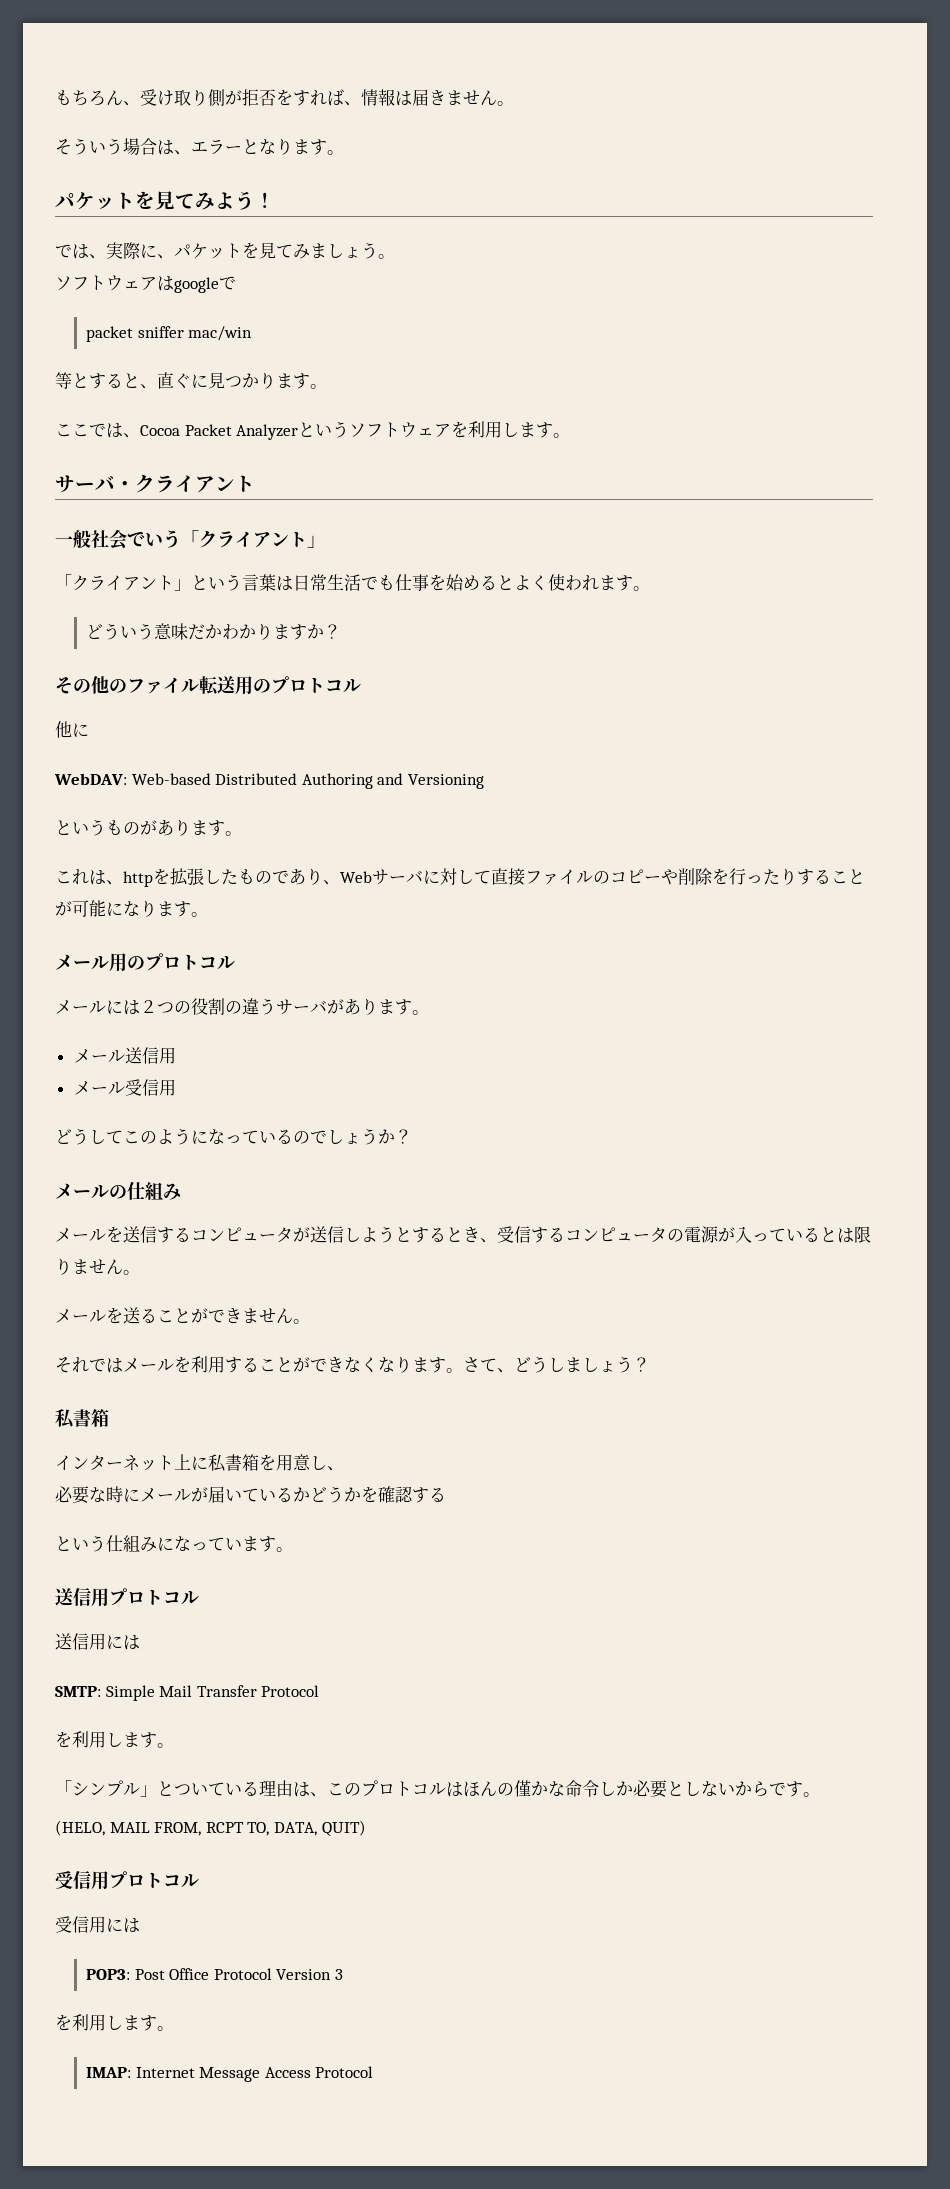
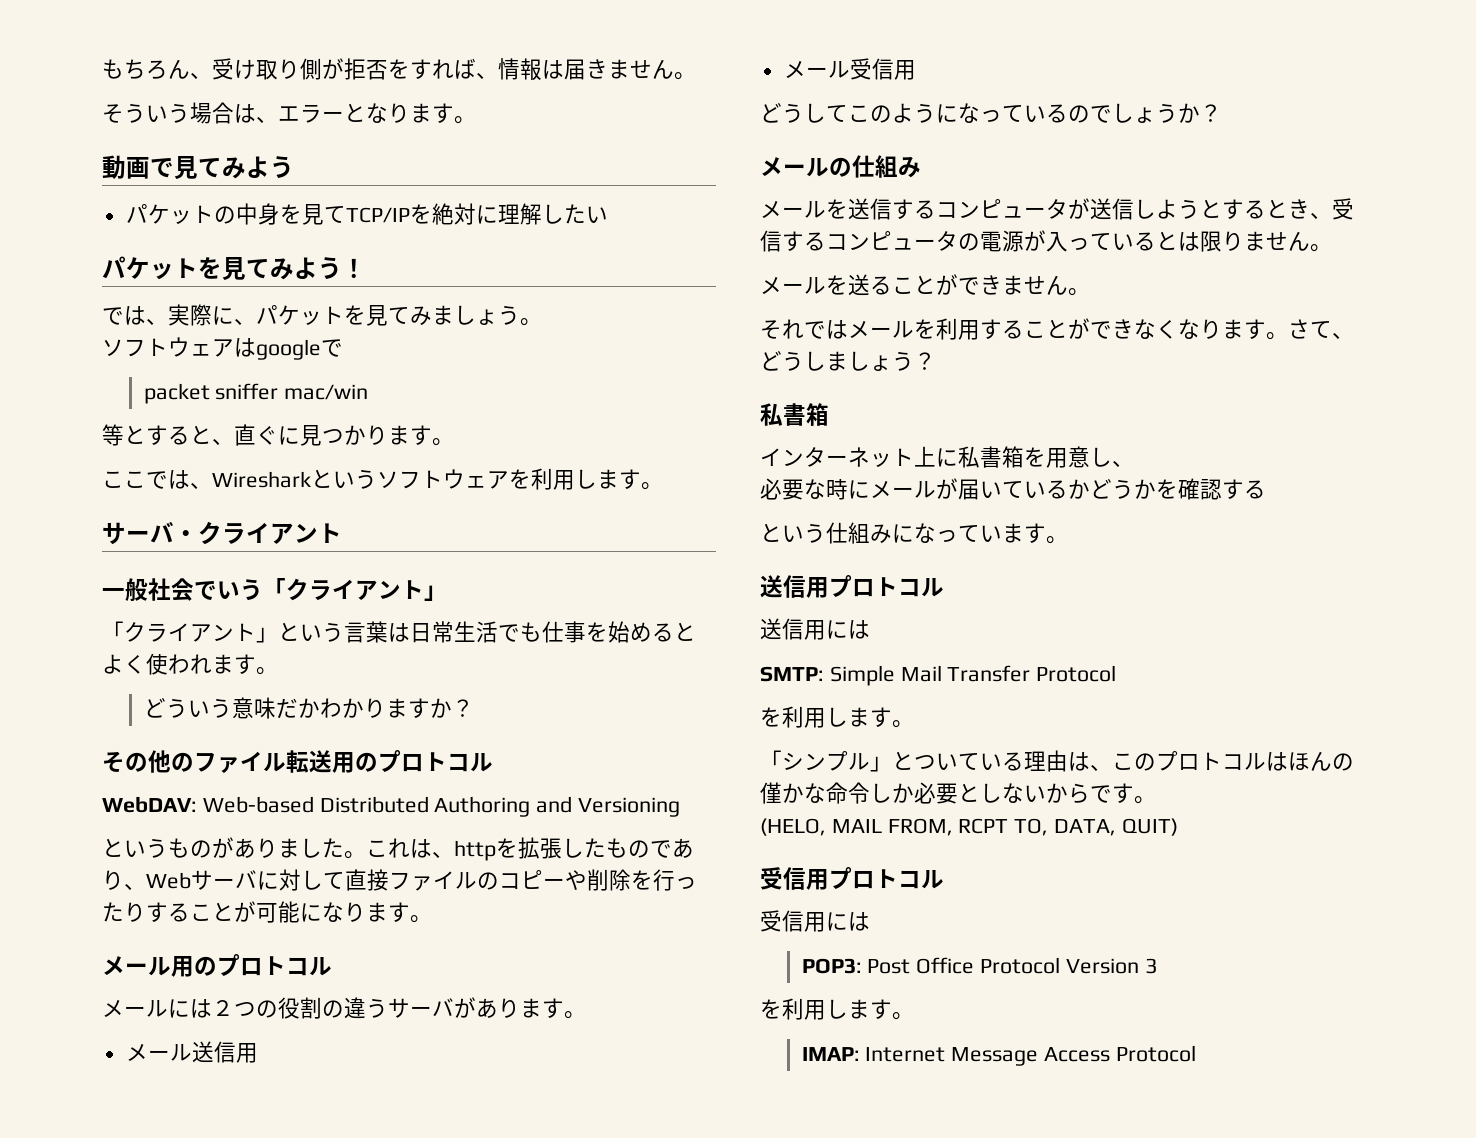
+ 動画で見てみよう
+ パケットの中身を見てTCP/IPを絶対に理解したい
- ここでは、Cocoa Packet Analyzerというソフトウェアを利用します。
+ ここでは、Wiresharkというソフトウェアを利用します。
- 他に
- というものがあります。
- これは、httpを拡張したものであり、Webサーバに対して直接ファイルのコピーや削除を行ったりすることが可能になります。
+ というものがありました。これは、httpを拡張したものであり、Webサーバに対して直接ファイルのコピーや削除を行ったりすることが可能になります。

